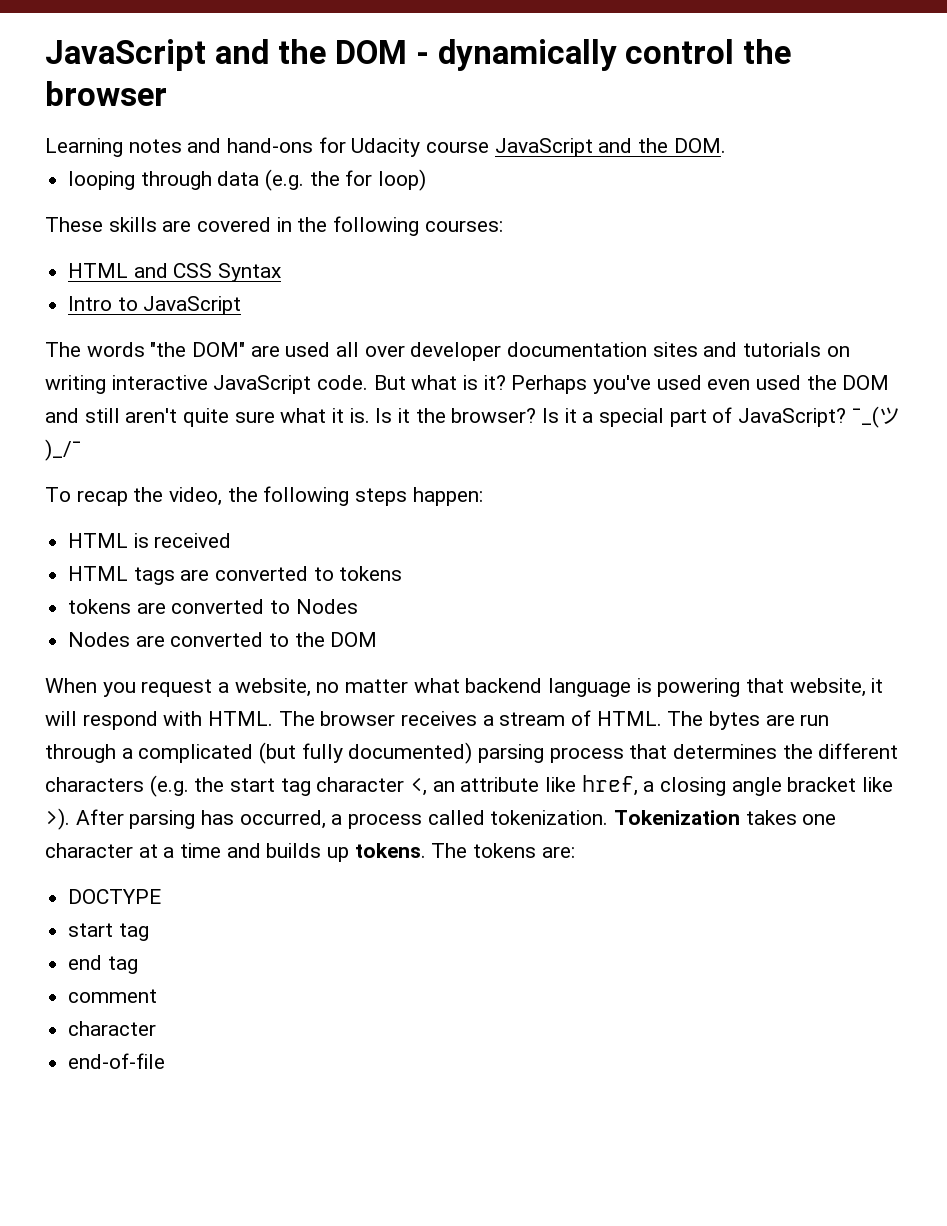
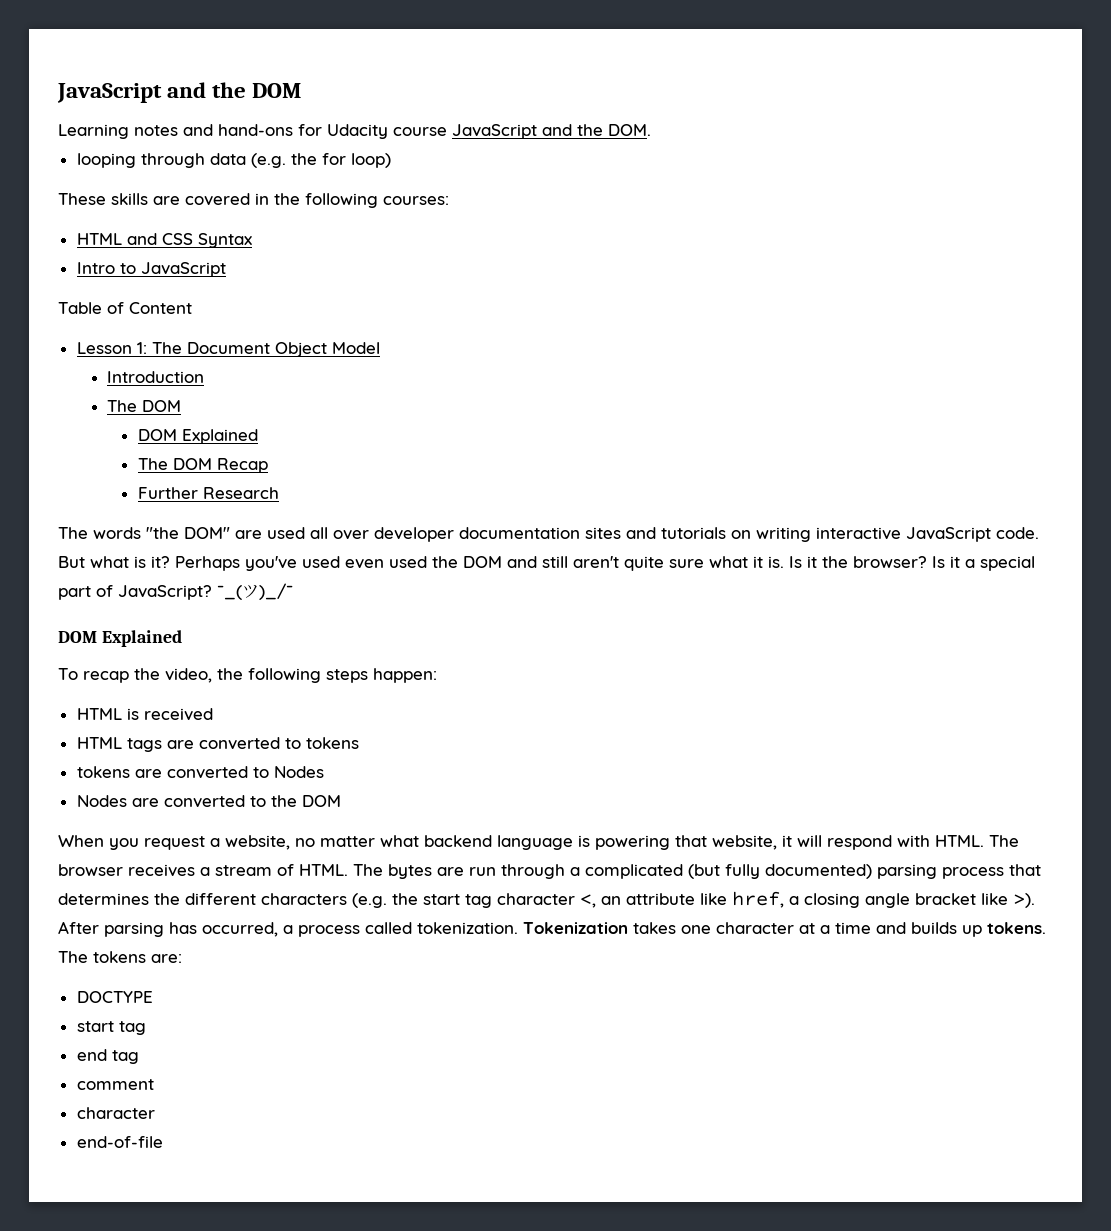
- JavaScript and the DOM - dynamically control the browser
+ JavaScript and the DOM
+ Table of Content
+ Lesson 1: The Document Object Model
+ Introduction
+ The DOM
+ DOM Explained
+ The DOM Recap
+ Further Research
  ¯_(ツ)_/¯
+ DOM Explained

